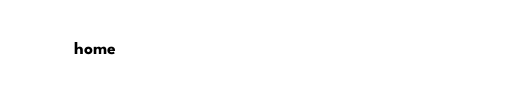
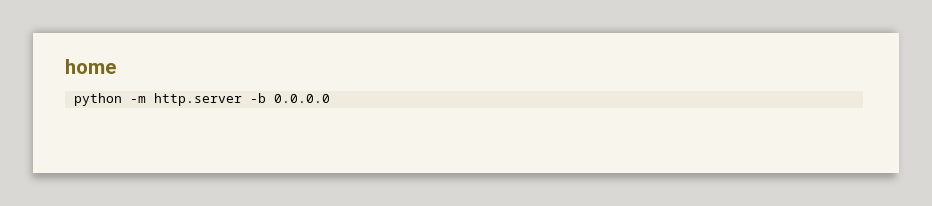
+ python -m http.server -b 0.0.0.0

